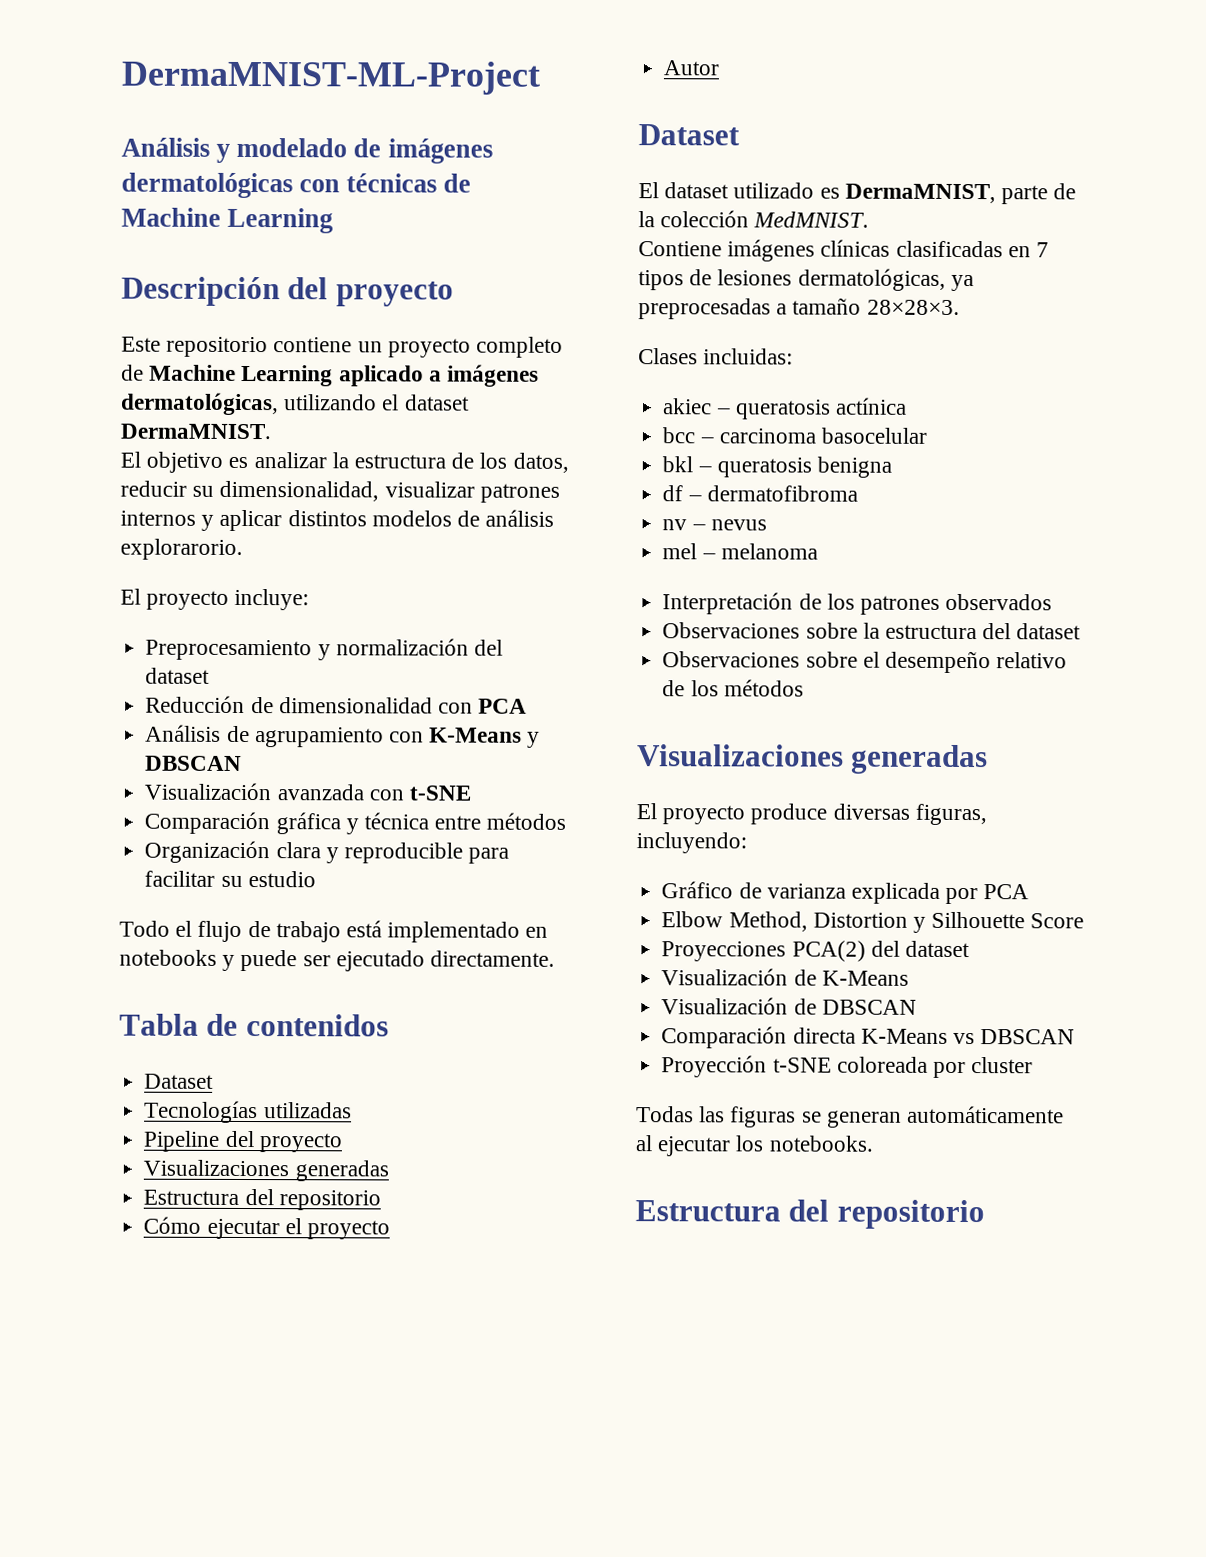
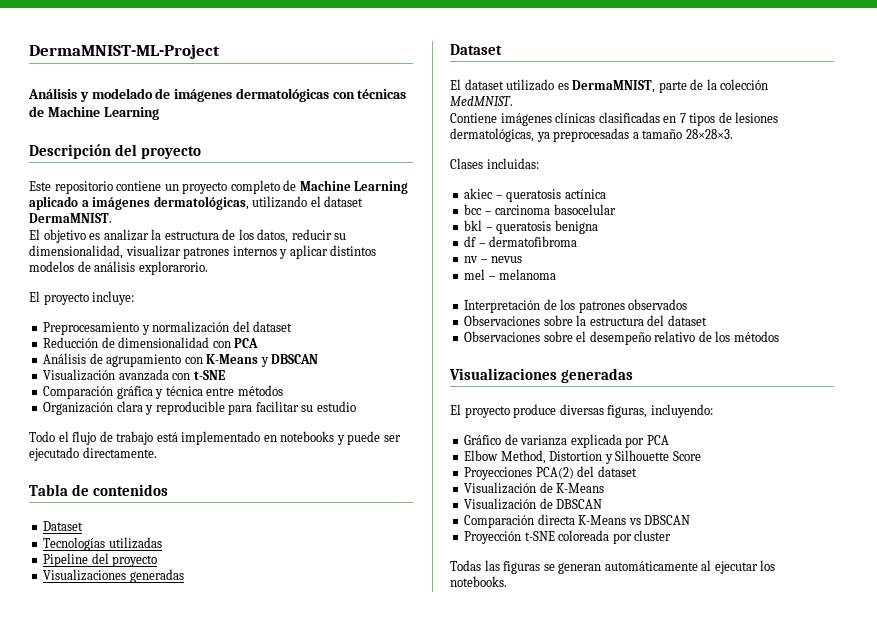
  Pipeline del proyecto
  Visualizaciones generadas
- Estructura del repositorio
- Cómo ejecutar el proyecto
- Autor
  Todas las figuras se generan automáticamente al ejecutar los notebooks.
- Estructura del repositorio

